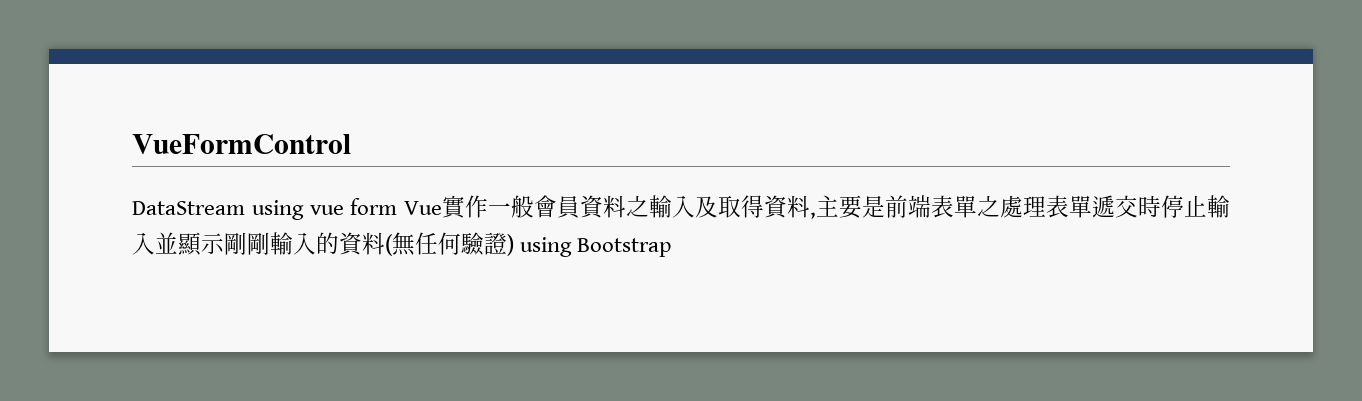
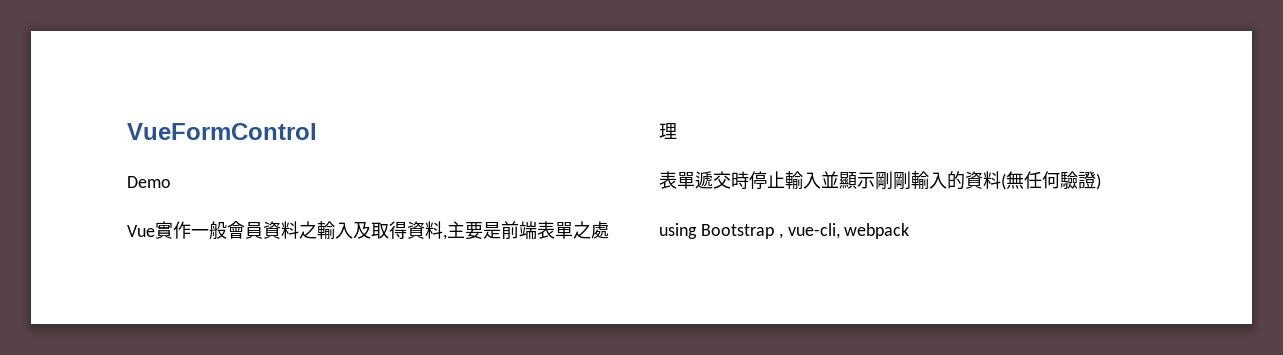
- DataStream using vue form Vue實作一般會員資料之輸入及取得資料,主要是前端表單之處理表單遞交時停止輸入並顯示剛剛輸入的資料(無任何驗證) using Bootstrap
+ Demo
+ Vue實作一般會員資料之輸入及取得資料,主要是前端表單之處理
+ 表單遞交時停止輸入並顯示剛剛輸入的資料(無任何驗證)
+ using Bootstrap , vue-cli, webpack

